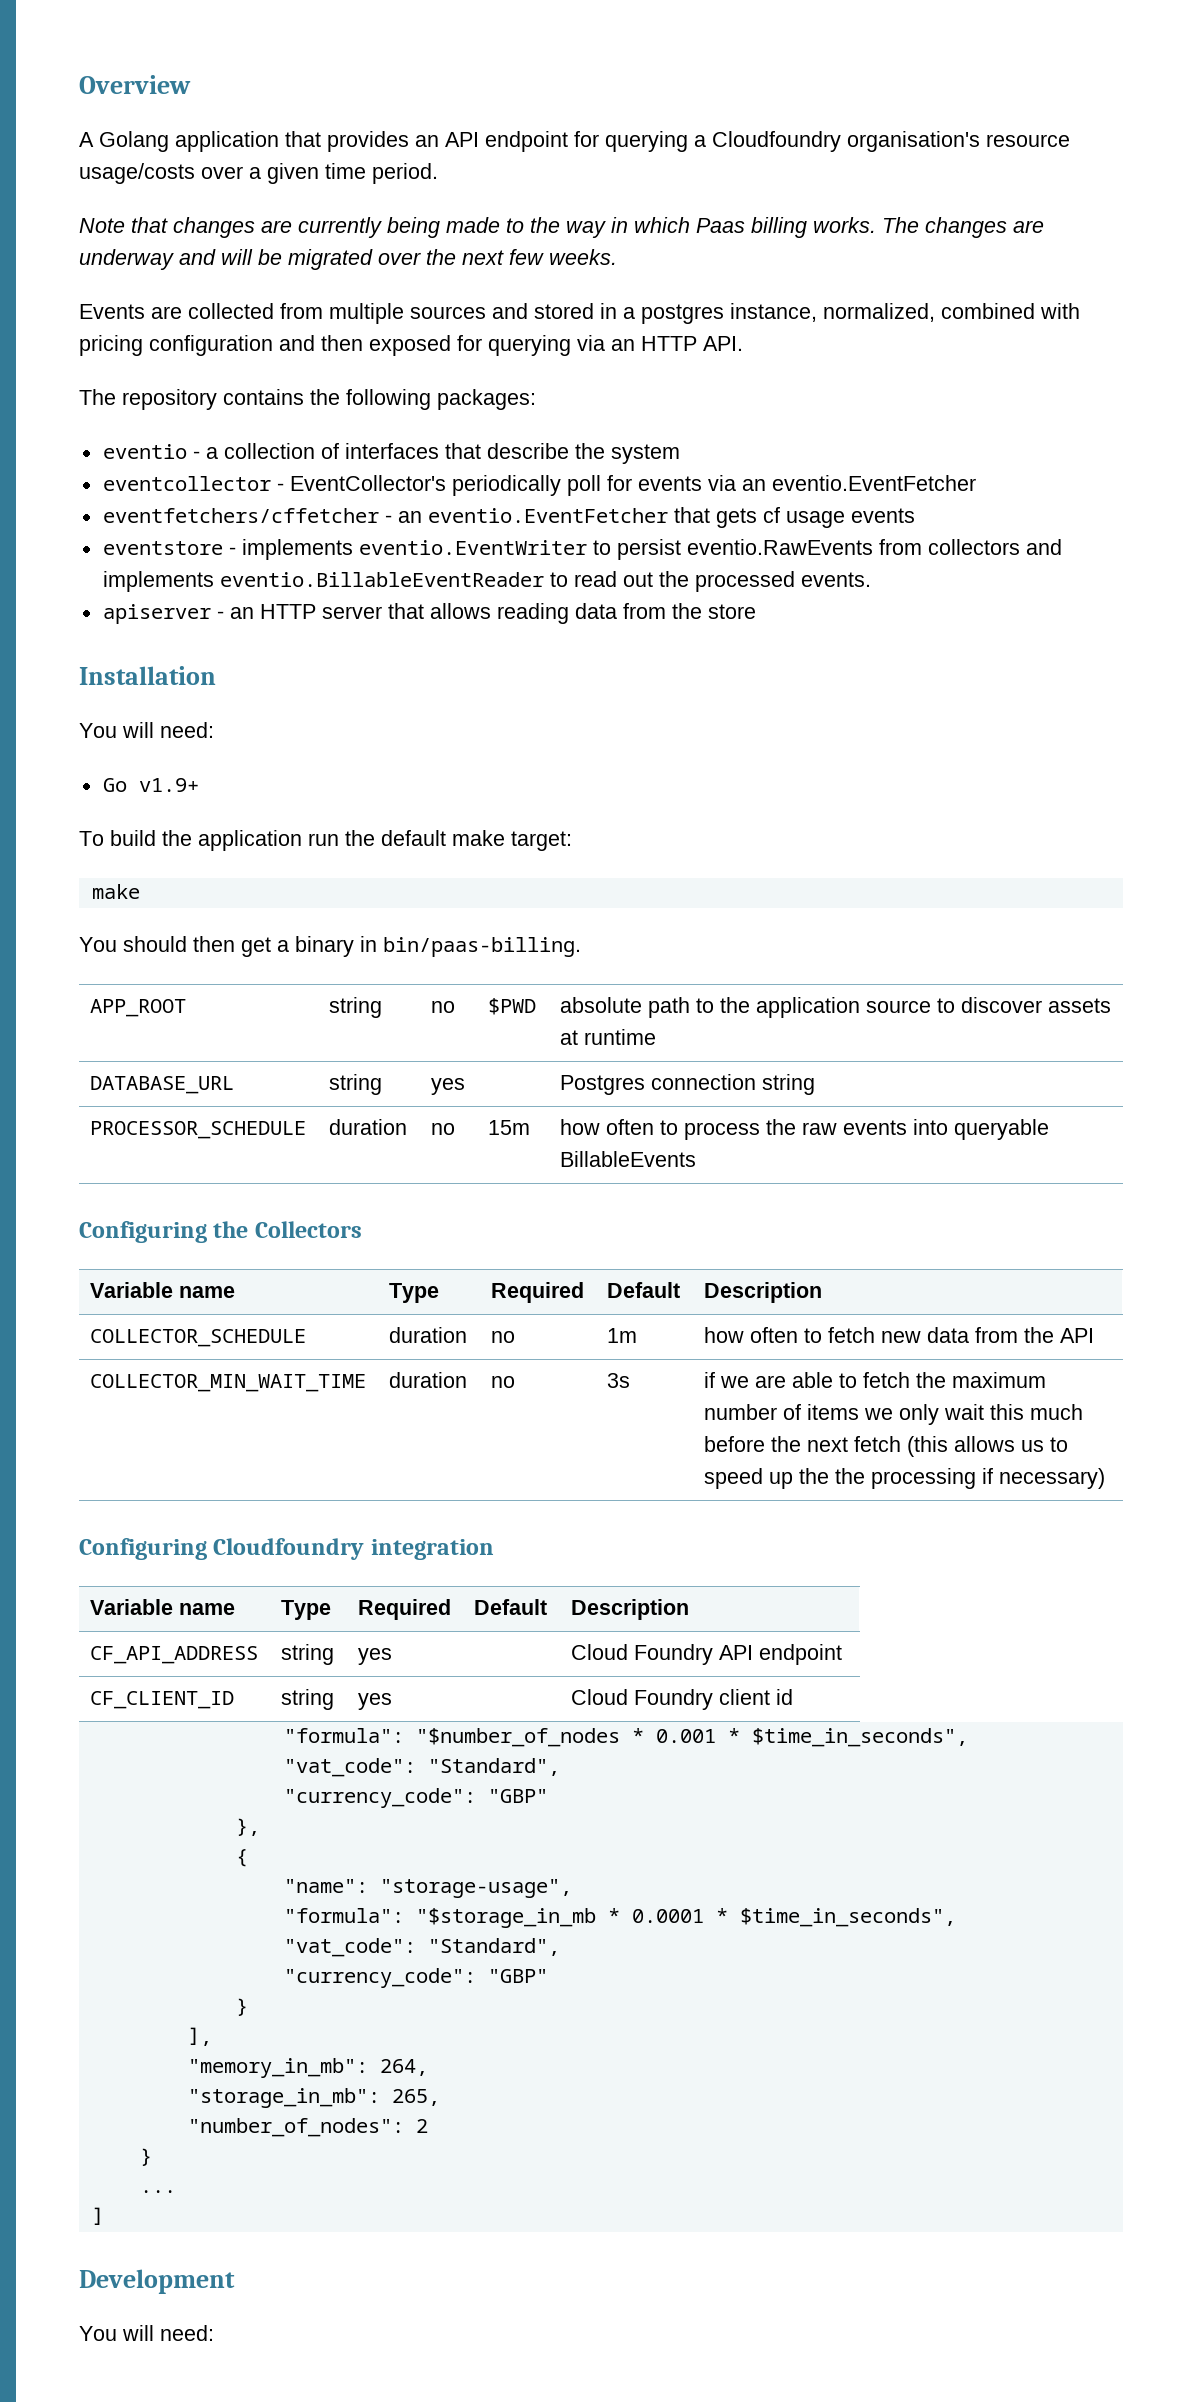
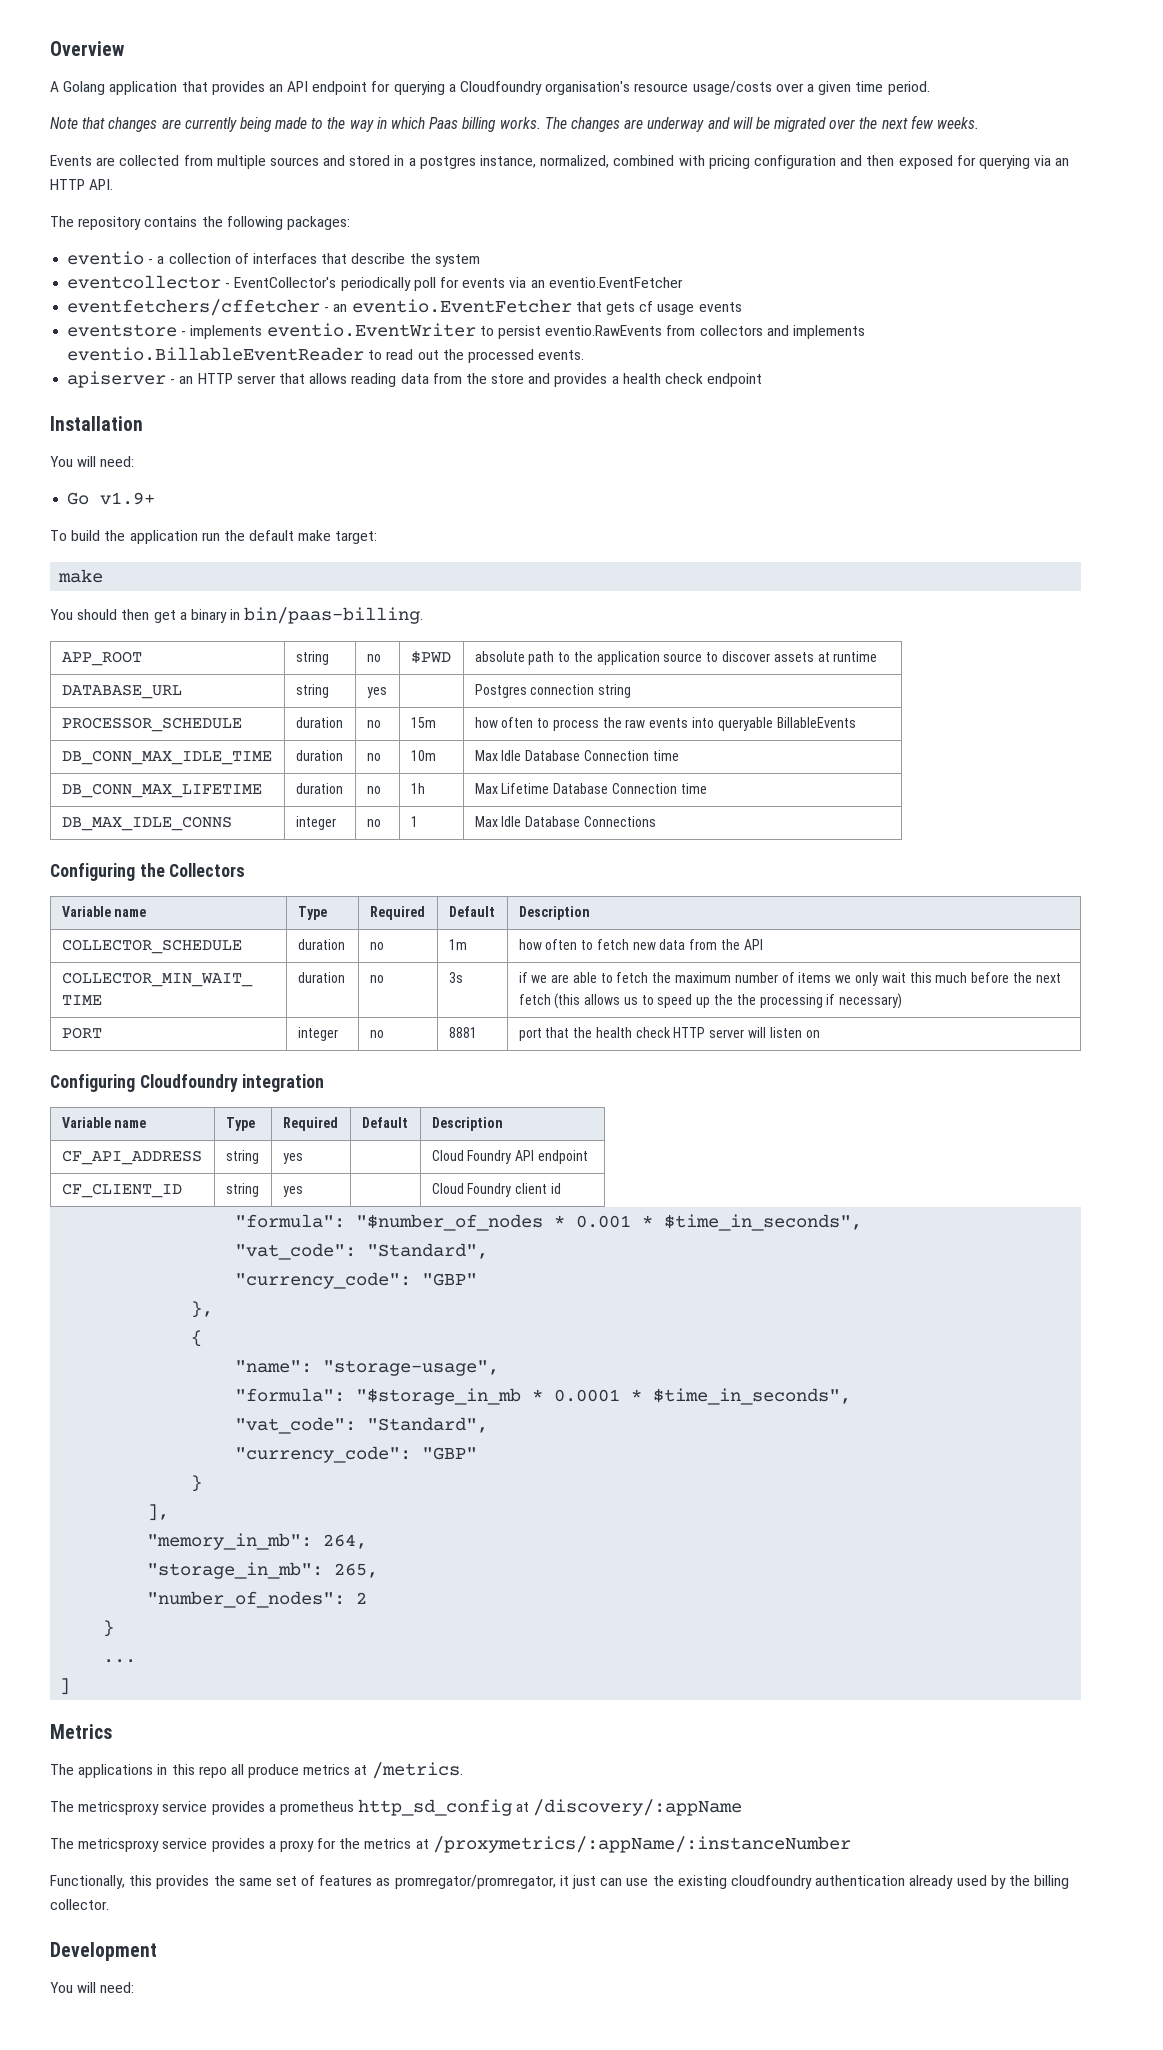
- apiserver - an HTTP server that allows reading data from the store
+ apiserver - an HTTP server that allows reading data from the store and provides a health check endpoint
+ DB_CONN_MAX_IDLE_TIME | duration | no | 10m | Max Idle Database Connection time
+ DB_CONN_MAX_LIFETIME | duration | no | 1h | Max Lifetime Database Connection time
+ DB_MAX_IDLE_CONNS | integer | no | 1 | Max Idle Database Connections
+ PORT | integer | no | 8881 | port that the health check HTTP server will listen on
+ Metrics
+ The applications in this repo all produce metrics at /metrics.
+ The metricsproxy service provides a prometheus http_sd_config at /discovery/:appName
+ The metricsproxy service provides a proxy for the metrics at /proxymetrics/:appName/:instanceNumber
+ Functionally, this provides the same set of features as promregator/promregator, it just can use the existing cloudfoundry authentication already used by the billing collector.

